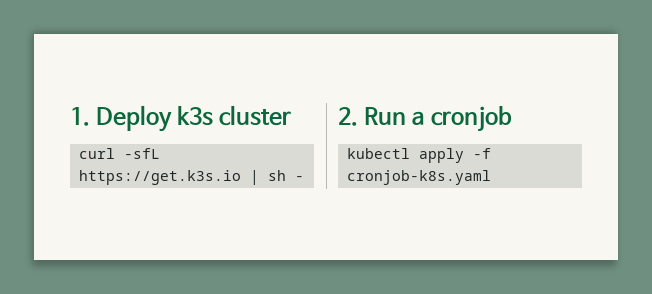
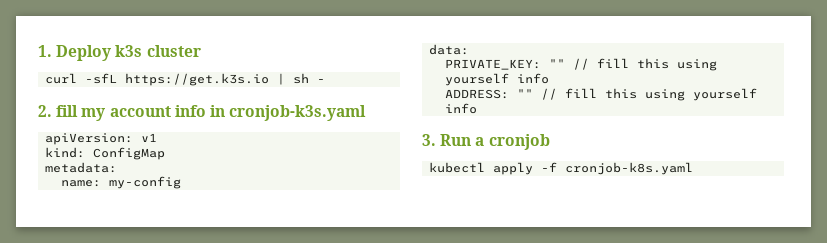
- 2. Run a cronjob
+ 2. fill my account info in cronjob-k3s.yaml
+ apiVersion: v1
+ kind: ConfigMap
+ metadata:
+ name: my-config
+ data:
+ PRIVATE_KEY: "" // fill this using yourself info
+ ADDRESS: "" // fill this using yourself info
+ 3. Run a cronjob

